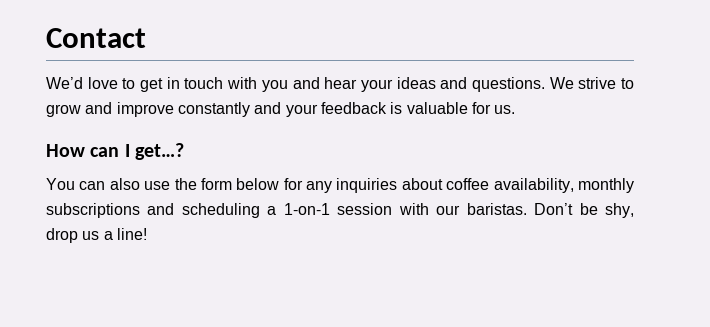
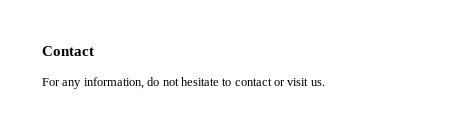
- We’d love to get in touch with you and hear your ideas and questions. We strive to grow and improve constantly and your feedback is valuable for us.
- How can I get…?
- You can also use the form below for any inquiries about coffee availability, monthly subscriptions and scheduling a 1-on-1 session with our baristas. Don’t be shy, drop us a line!
+ For any information, do not hesitate to contact or visit us.

